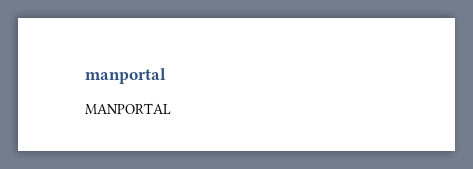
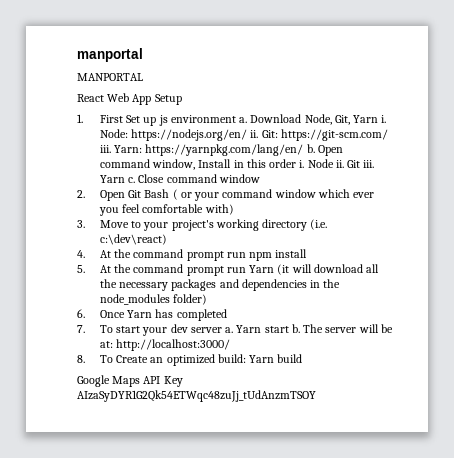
+ React Web App Setup
+ 1. First Set up js environment a. Download Node, Git, Yarn i. Node: https://nodejs.org/en/ ii. Git: https://git-scm.com/ iii. Yarn: https://yarnpkg.com/lang/en/ b. Open command window, Install in this order i. Node ii. Git iii. Yarn c. Close command window
+ 2. Open Git Bash ( or your command window which ever you feel comfortable with)
+ 3. Move to your project's working directory (i.e. c:\dev\react)
+ 4. At the command prompt run npm install
+ 5. At the command prompt run Yarn (it will download all the necessary packages and dependencies in the node_modules folder)
+ 6. Once Yarn has completed
+ 7. To start your dev server a. Yarn start b. The server will be at: http://localhost:3000/
+ 8. To Create an optimized build: Yarn build
+ Google Maps API Key AIzaSyDYR1G2Qk54ETWqc48zuJj_tUdAnzmTSOY

